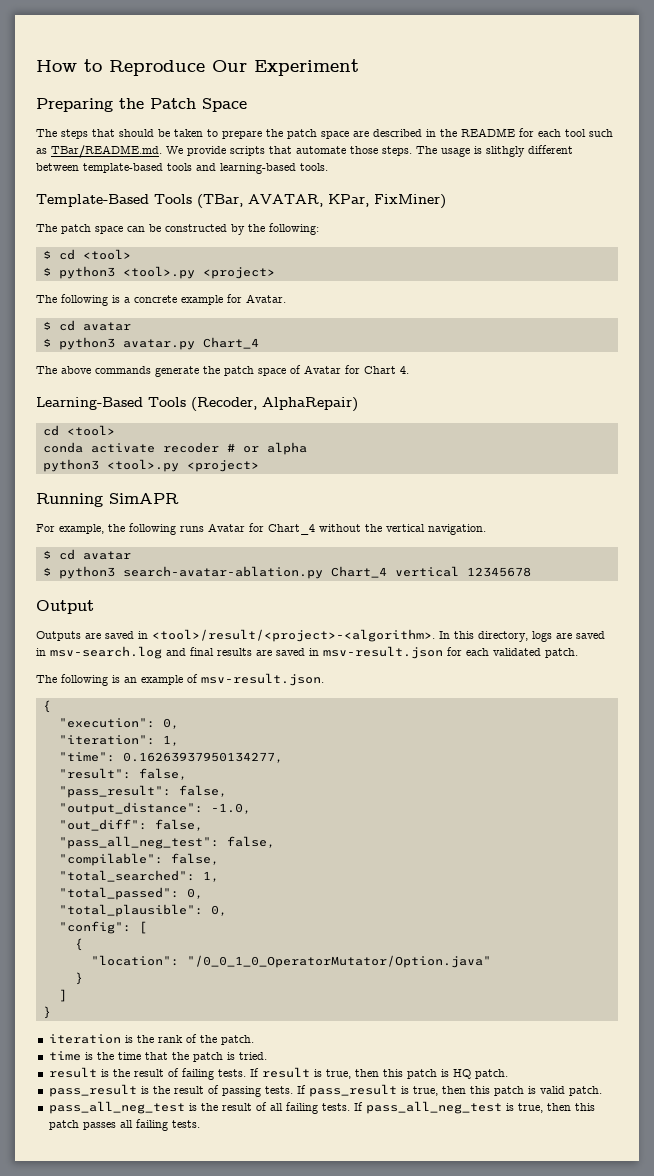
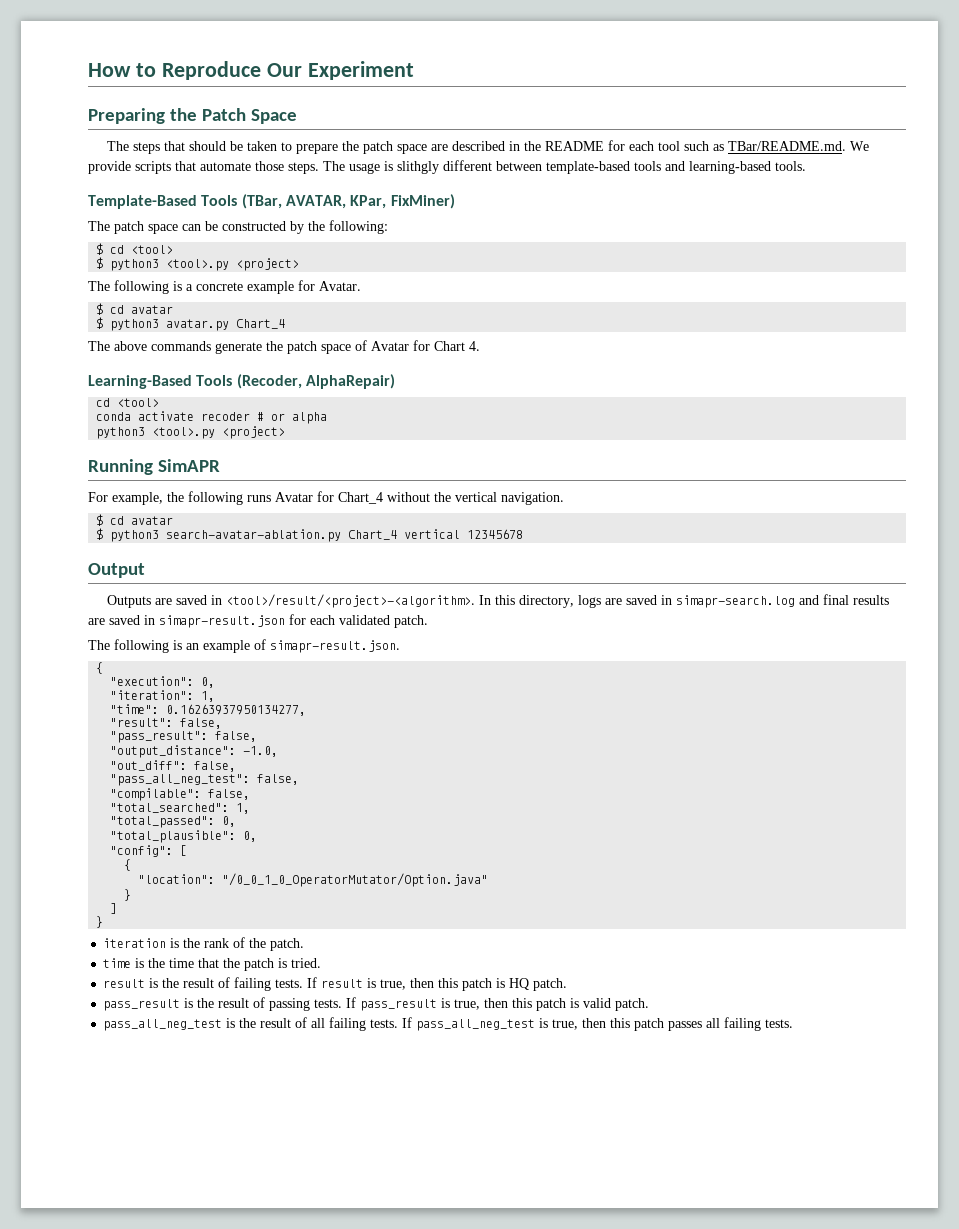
- In this directory, logs are saved in msv-search.log and final results are saved in msv-result.json for each validated patch.
+ In this directory, logs are saved in simapr-search.log and final results are saved in simapr-result.json for each validated patch.
- The following is an example of msv-result.json.
+ The following is an example of simapr-result.json.

